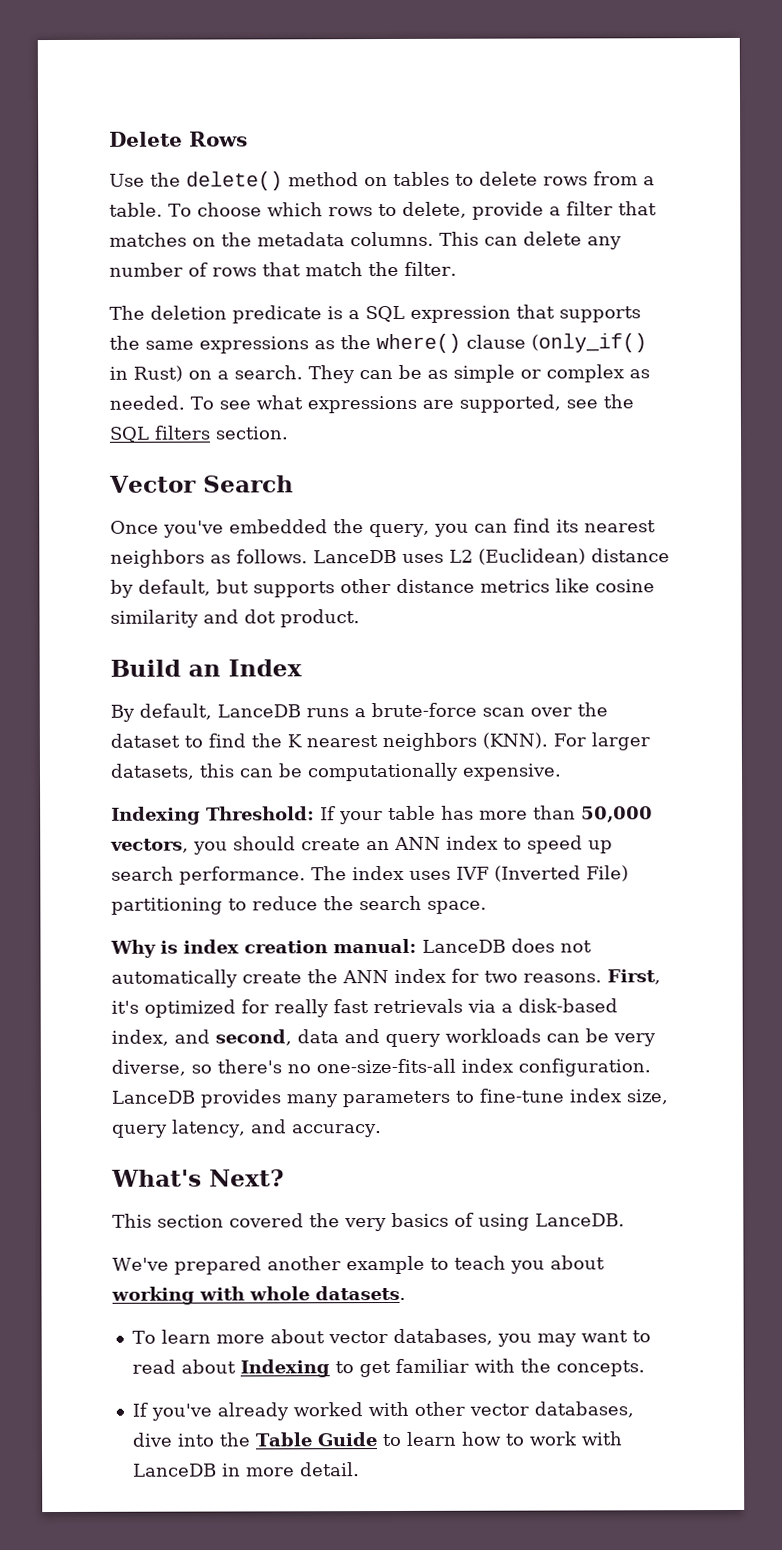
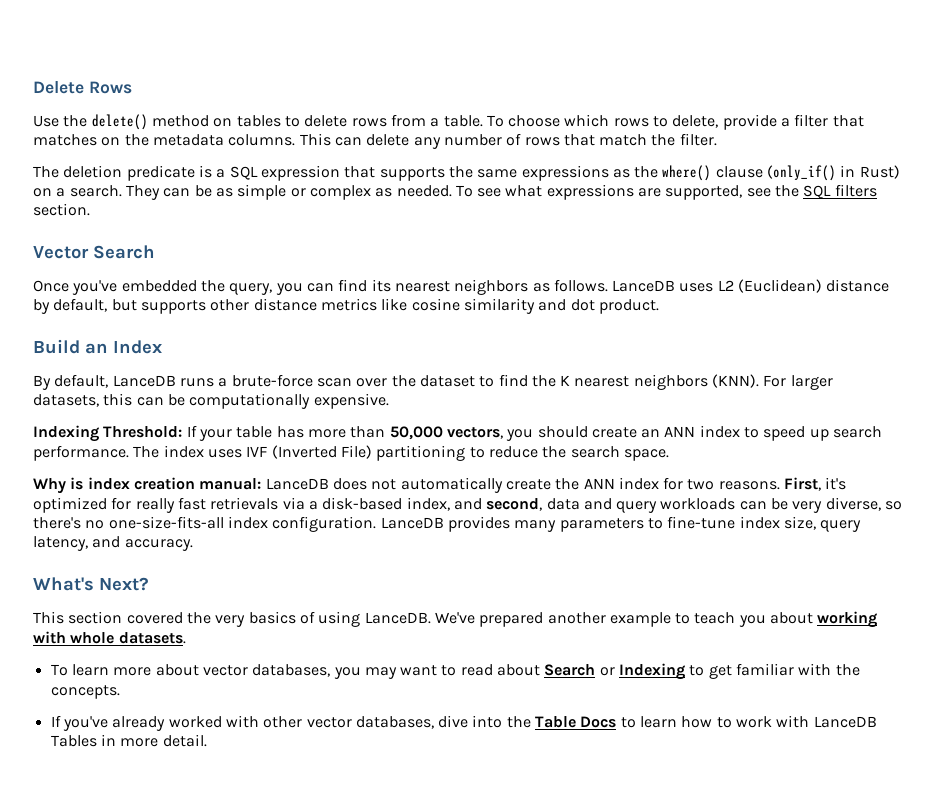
- This section covered the very basics of using LanceDB.
- We've prepared another example to teach you about working with whole datasets.
+ This section covered the very basics of using LanceDB. We've prepared another example to teach you about working with whole datasets.
- To learn more about vector databases, you may want to read about Indexing to get familiar with the concepts.
+ To learn more about vector databases, you may want to read about Search or Indexing to get familiar with the concepts.
- If you've already worked with other vector databases, dive into the Table Guide to learn how to work with LanceDB in more detail.
+ If you've already worked with other vector databases, dive into the Table Docs to learn how to work with LanceDB Tables in more detail.

